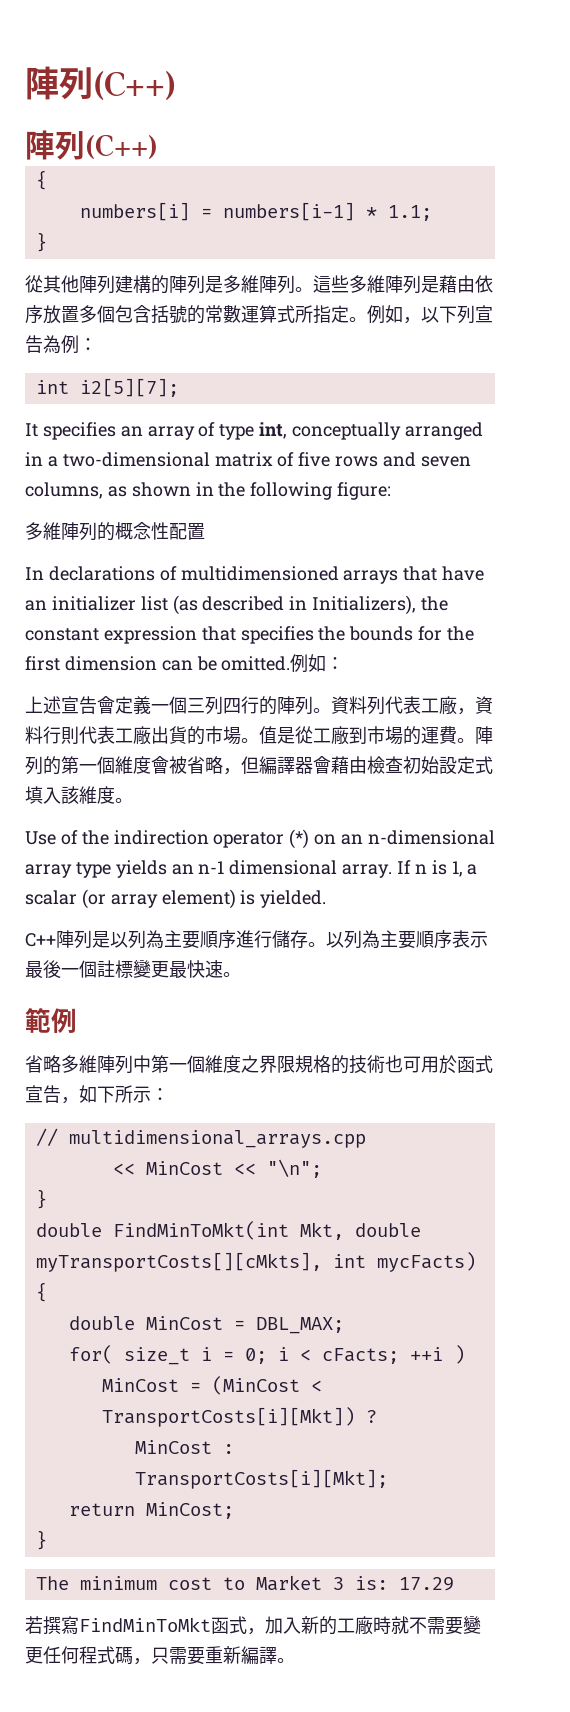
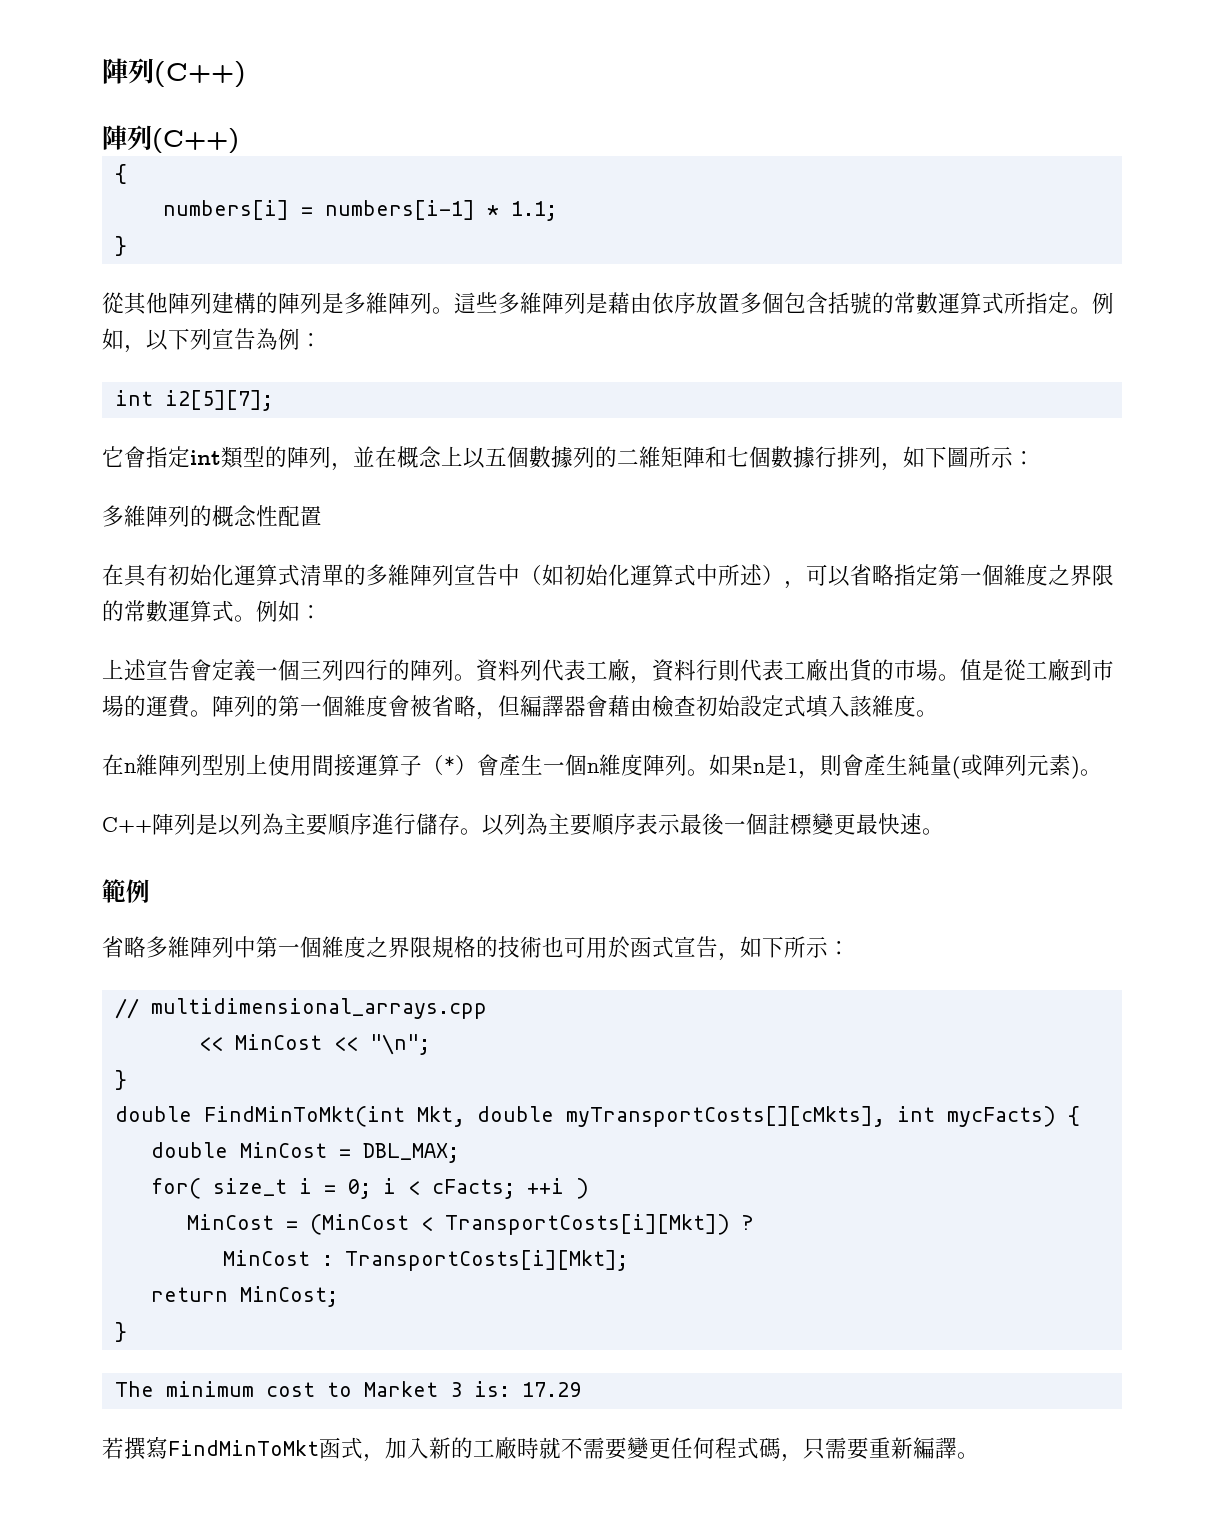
- It specifies an array of type int, conceptually arranged in a two-dimensional matrix of five rows and seven columns, as shown in the following figure:
+ 它會指定int類型的陣列，並在概念上以五個數據列的二維矩陣和七個數據行排列，如下圖所示：
- In declarations of multidimensioned arrays that have an initializer list (as described in Initializers), the constant expression that specifies the bounds for the first dimension can be omitted.
+ 在具有初始化運算式清單的多維陣列宣告中（如初始化運算式中所述），可以省略指定第一個維度之界限的常數運算式。
- Use of the indirection operator (*) on an n-dimensional array type yields an n-1 dimensional array. If n is 1, a scalar (or array element) is yielded.
+ 在n維陣列型別上使用間接運算子（*）會產生一個n維度陣列。如果n是1，則會產生純量(或陣列元素)。

